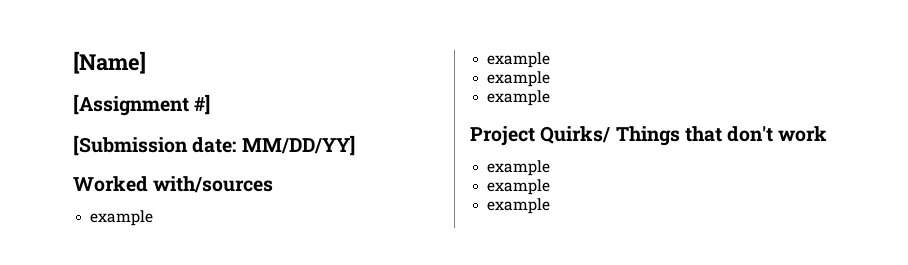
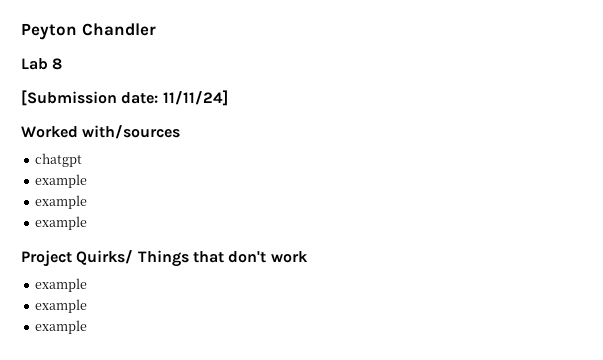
- [Name]
- [Assignment #]
+ Peyton Chandler
+ Lab 8
- [Submission date: MM/DD/YY]
+ [Submission date: 11/11/24]
  Worked with/sources
- example
+ chatgpt

